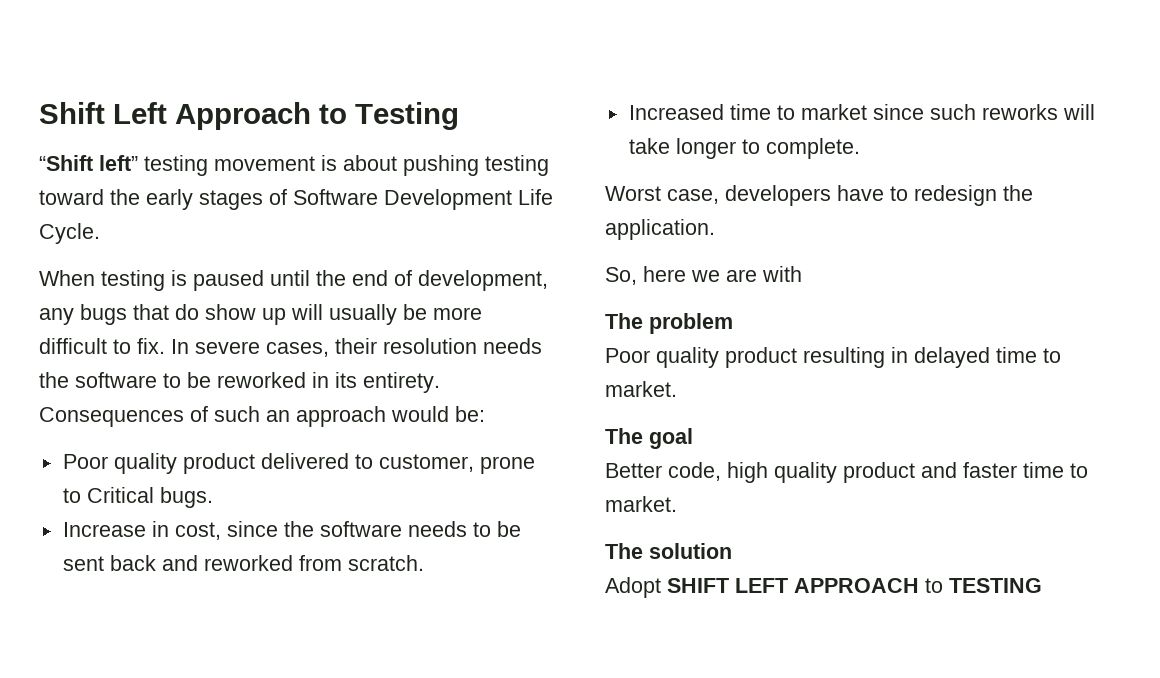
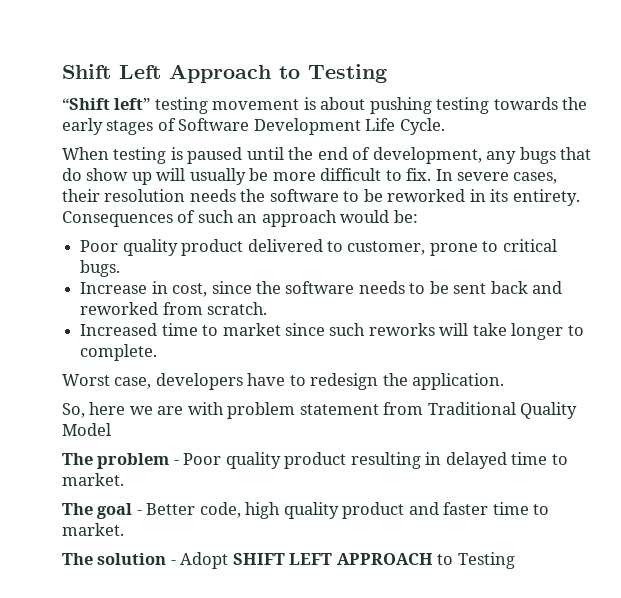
- “Shift left” testing movement is about pushing testing toward the early stages of Software Development Life Cycle.
+ “Shift left” testing movement is about pushing testing towards the early stages of Software Development Life Cycle.
- Poor quality product delivered to customer, prone to Critical bugs.
+ Poor quality product delivered to customer, prone to critical bugs.
- So, here we are with
+ So, here we are with problem statement from Traditional Quality Model
- The problem
- Poor quality product resulting in delayed time to market.
+ The problem - Poor quality product resulting in delayed time to market.
- The goal
- Better code, high quality product and faster time to market.
+ The goal - Better code, high quality product and faster time to market.
- The solution
- Adopt SHIFT LEFT APPROACH to TESTING
+ The solution - Adopt SHIFT LEFT APPROACH to Testing

